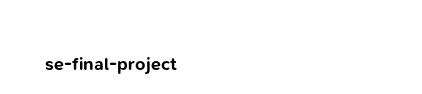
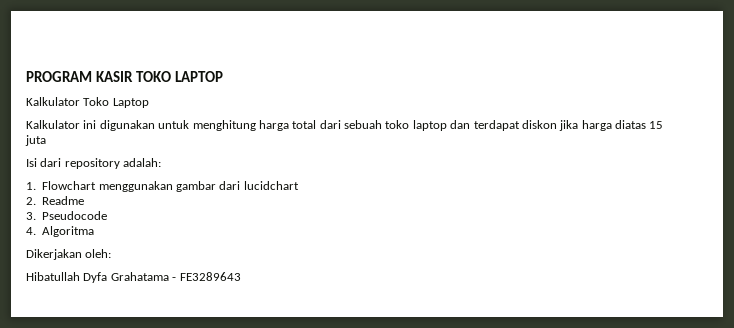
- se-final-project
+ PROGRAM KASIR TOKO LAPTOP
+ Kalkulator Toko Laptop
+ Kalkulator ini digunakan untuk menghitung harga total dari sebuah toko laptop dan terdapat diskon jika harga diatas 15 juta
+ Isi dari repository adalah:
+ 1. Flowchart menggunakan gambar dari lucidchart
+ 2. Readme
+ 3. Pseudocode
+ 4. Algoritma
+ Dikerjakan oleh:
+ Hibatullah Dyfa Grahatama - FE3289643

